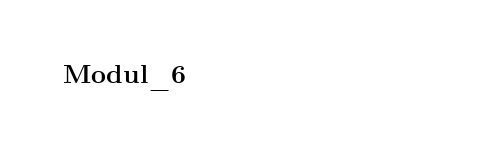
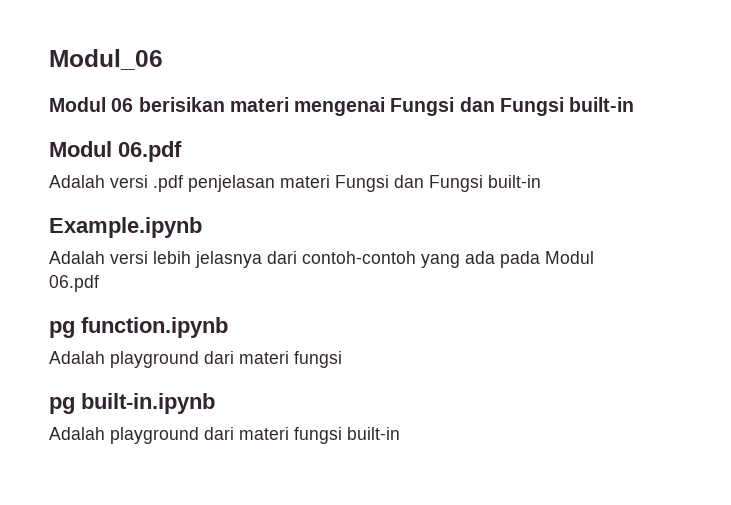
- Modul_6
+ Modul_06
+ Modul 06 berisikan materi mengenai Fungsi dan Fungsi built-in
+ Modul 06.pdf
+ Adalah versi .pdf penjelasan materi Fungsi dan Fungsi built-in
+ Example.ipynb
+ Adalah versi lebih jelasnya dari contoh-contoh yang ada pada Modul 06.pdf
+ pg function.ipynb
+ Adalah playground dari materi fungsi
+ pg built-in.ipynb
+ Adalah playground dari materi fungsi built-in

